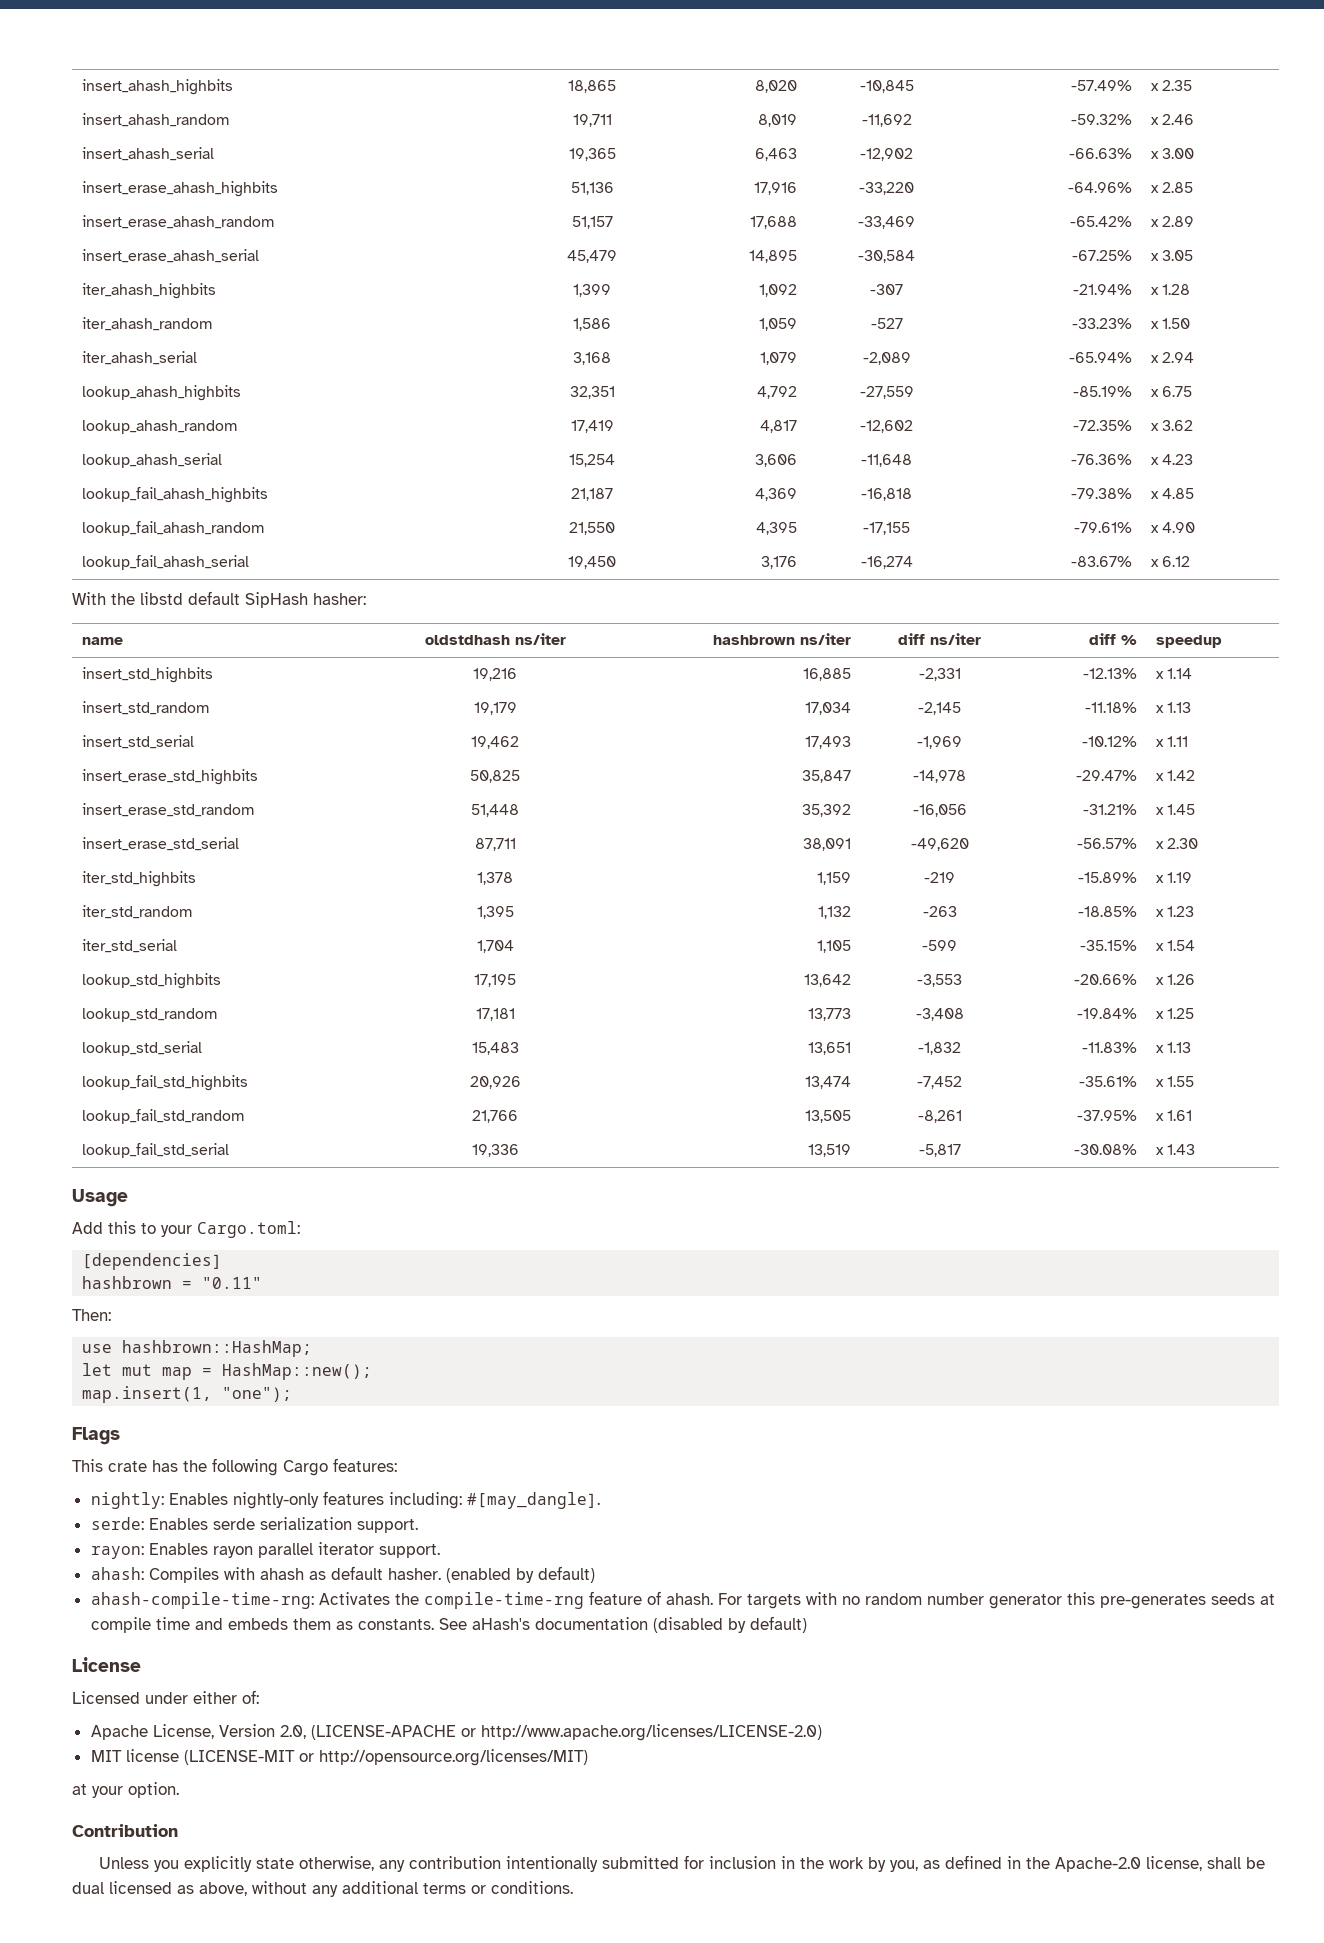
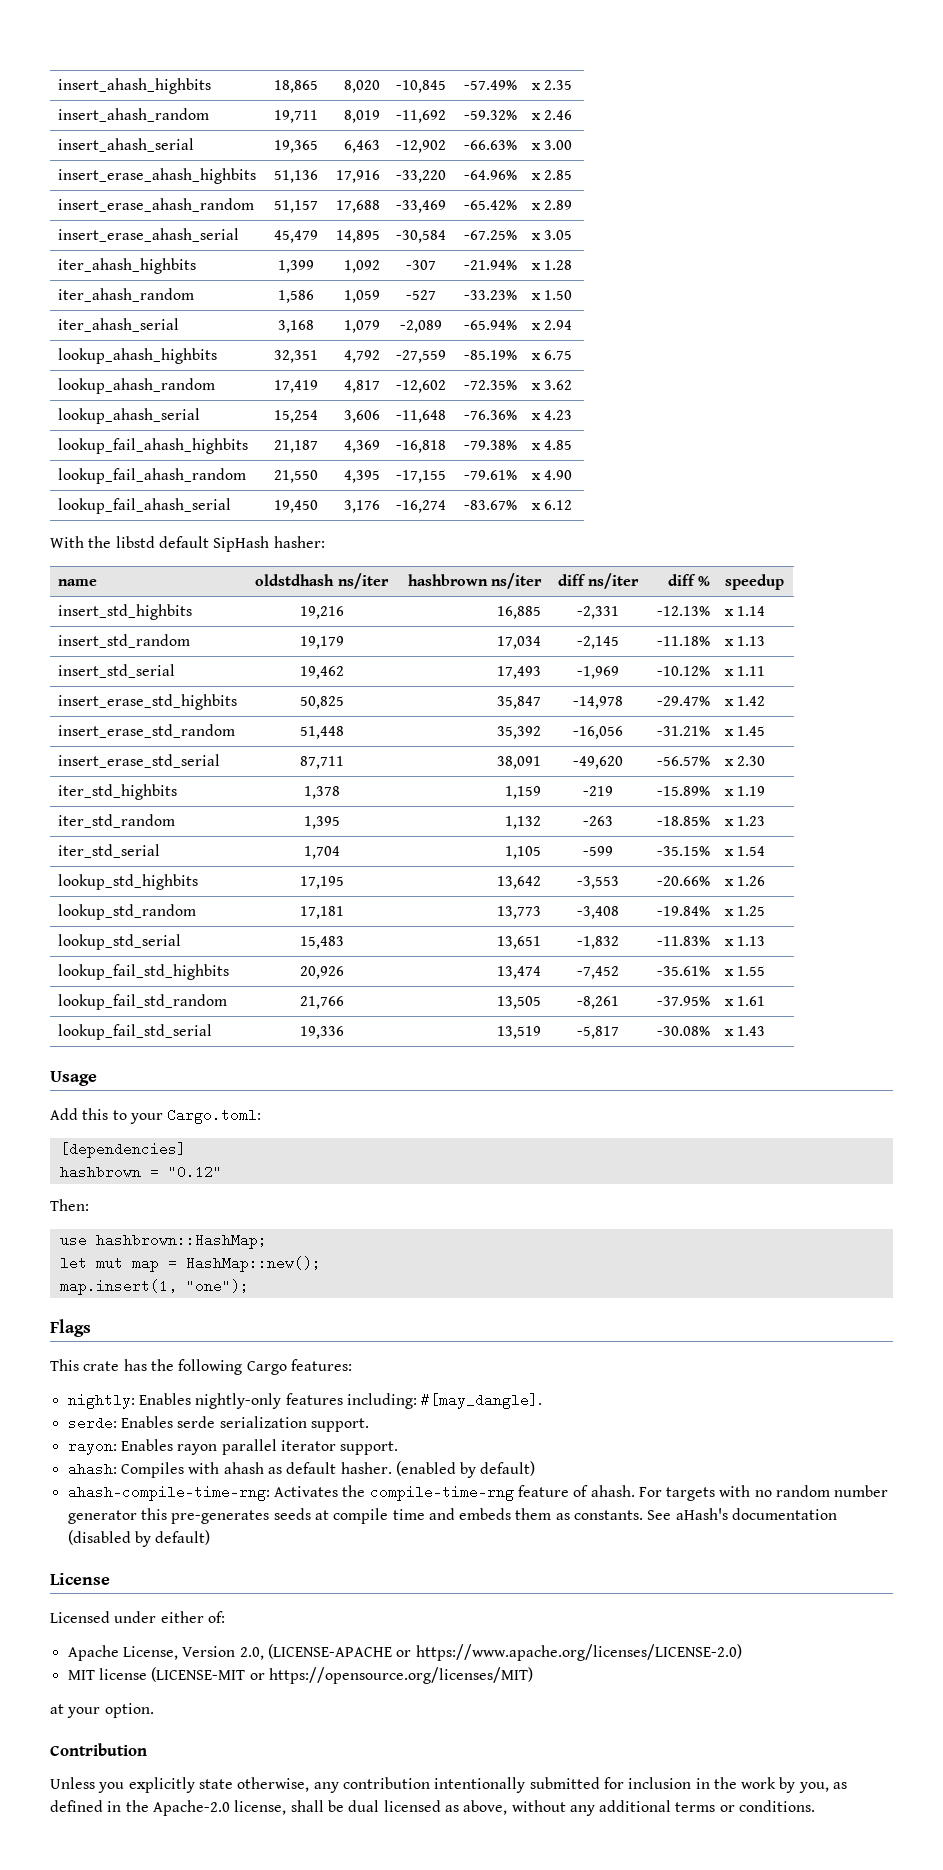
- hashbrown = "0.11"
+ hashbrown = "0.12"
- Apache License, Version 2.0, (LICENSE-APACHE or http://www.apache.org/licenses/LICENSE-2.0)
+ Apache License, Version 2.0, (LICENSE-APACHE or https://www.apache.org/licenses/LICENSE-2.0)
- MIT license (LICENSE-MIT or http://opensource.org/licenses/MIT)
+ MIT license (LICENSE-MIT or https://opensource.org/licenses/MIT)

